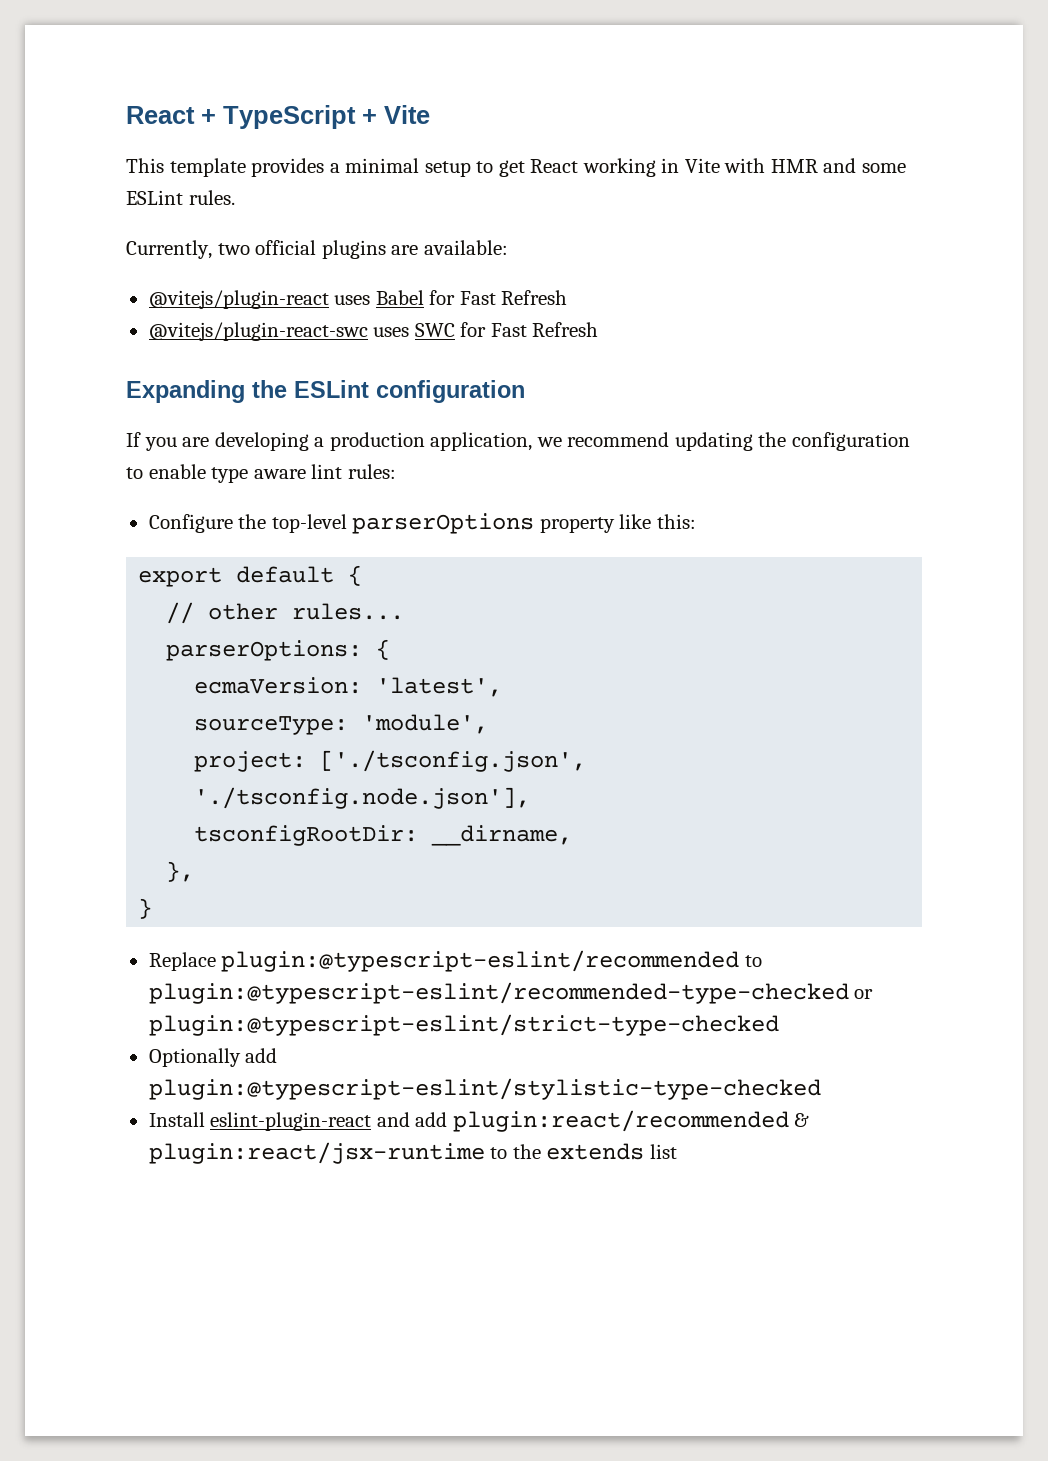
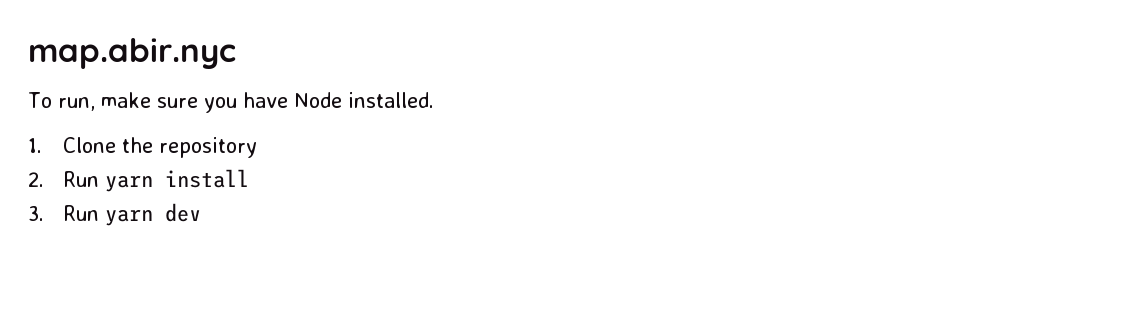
- React + TypeScript + Vite
- This template provides a minimal setup to get React working in Vite with HMR and some ESLint rules.
- Currently, two official plugins are available:
- @vitejs/plugin-react uses Babel for Fast Refresh
- @vitejs/plugin-react-swc uses SWC for Fast Refresh
- Expanding the ESLint configuration
- If you are developing a production application, we recommend updating the configuration to enable type aware lint rules:
- Configure the top-level parserOptions property like this:
- export default {
- // other rules...
- parserOptions: {
- ecmaVersion: 'latest',
- sourceType: 'module',
- project: ['./tsconfig.json', './tsconfig.node.json'],
- tsconfigRootDir: __dirname,
- },
- }
- Replace plugin:@typescript-eslint/recommended to plugin:@typescript-eslint/recommended-type-checked or plugin:@typescript-eslint/strict-type-checked
- Optionally add plugin:@typescript-eslint/stylistic-type-checked
- Install eslint-plugin-react and add plugin:react/recommended & plugin:react/jsx-runtime to the extends list
+ map.abir.nyc
+ To run, make sure you have Node installed.
+ 1. Clone the repository
+ 2. Run yarn install
+ 3. Run yarn dev

